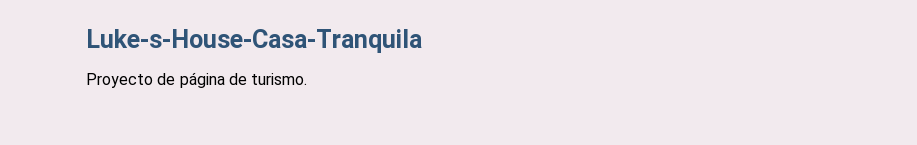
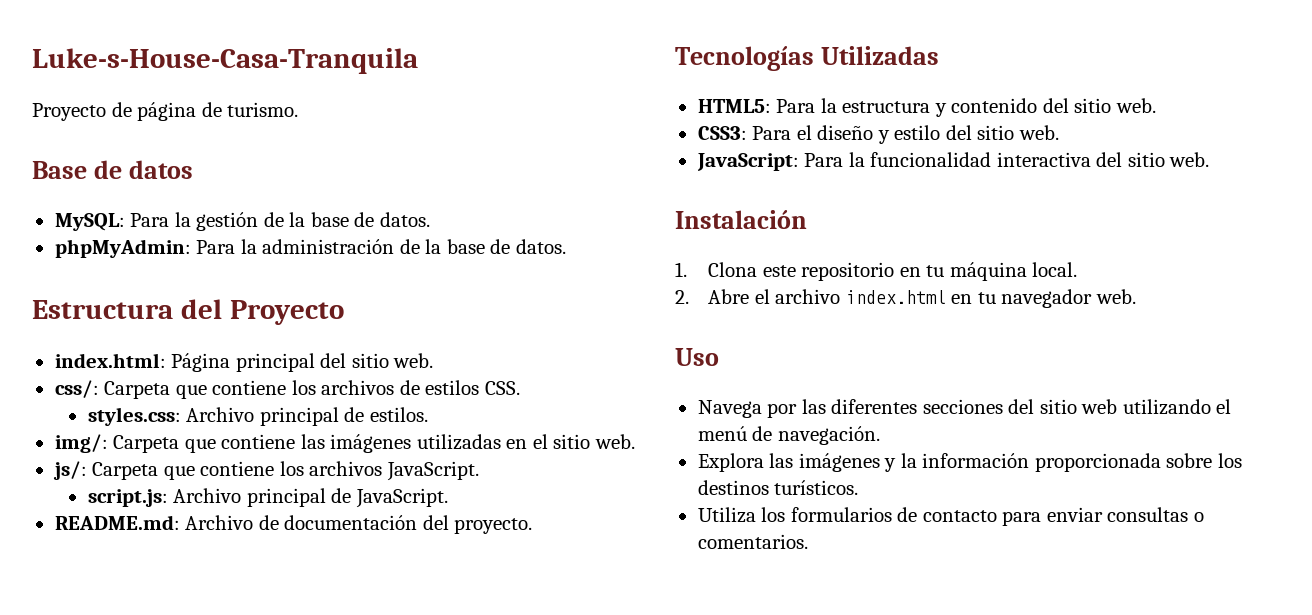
+ Base de datos
+ MySQL: Para la gestión de la base de datos.
+ phpMyAdmin: Para la administración de la base de datos.
+ Estructura del Proyecto
+ index.html: Página principal del sitio web.
+ css/: Carpeta que contiene los archivos de estilos CSS.
+ styles.css: Archivo principal de estilos.
+ img/: Carpeta que contiene las imágenes utilizadas en el sitio web.
+ js/: Carpeta que contiene los archivos JavaScript.
+ script.js: Archivo principal de JavaScript.
+ README.md: Archivo de documentación del proyecto.
+ Tecnologías Utilizadas
+ HTML5: Para la estructura y contenido del sitio web.
+ CSS3: Para el diseño y estilo del sitio web.
+ JavaScript: Para la funcionalidad interactiva del sitio web.
+ Instalación
+ 1. Clona este repositorio en tu máquina local.
+ 2. Abre el archivo index.html en tu navegador web.
+ Uso
+ Navega por las diferentes secciones del sitio web utilizando el menú de navegación.
+ Explora las imágenes y la información proporcionada sobre los destinos turísticos.
+ Utiliza los formularios de contacto para enviar consultas o comentarios.

